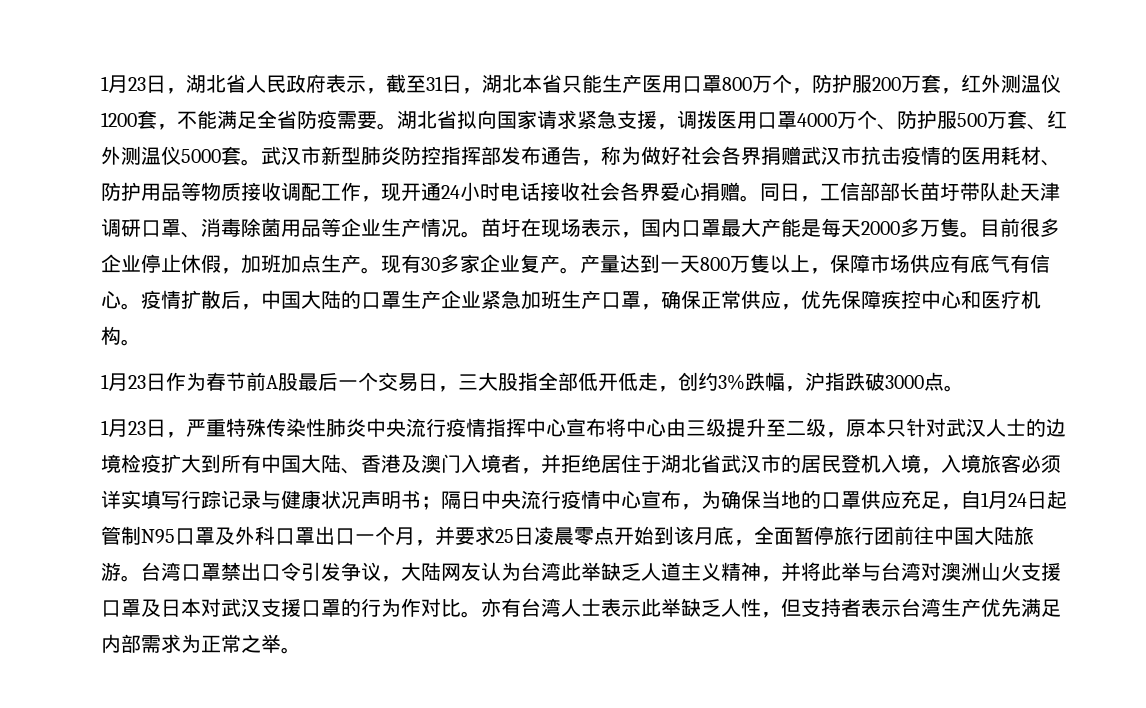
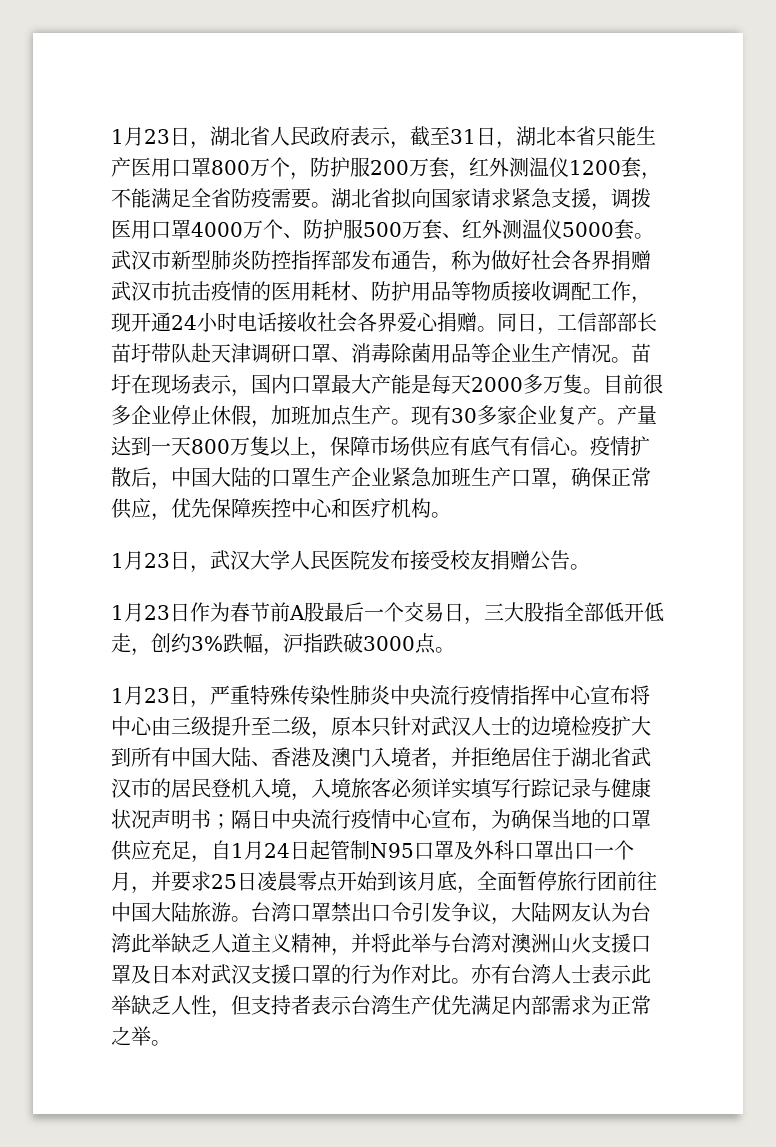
+ 1月23日，武汉大学人民医院发布接受校友捐赠公告。

